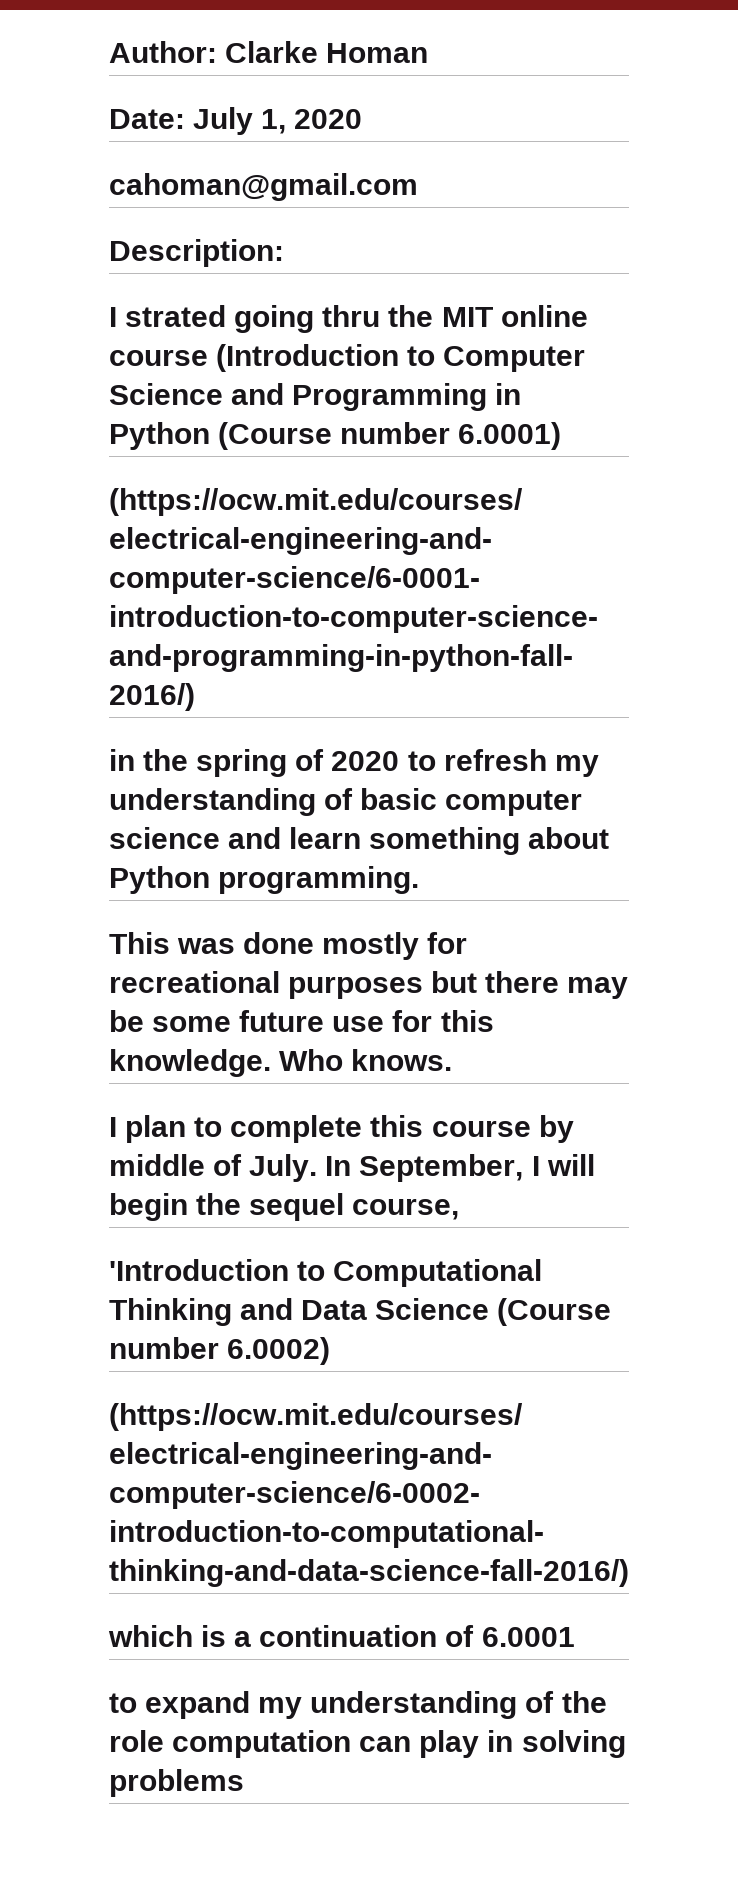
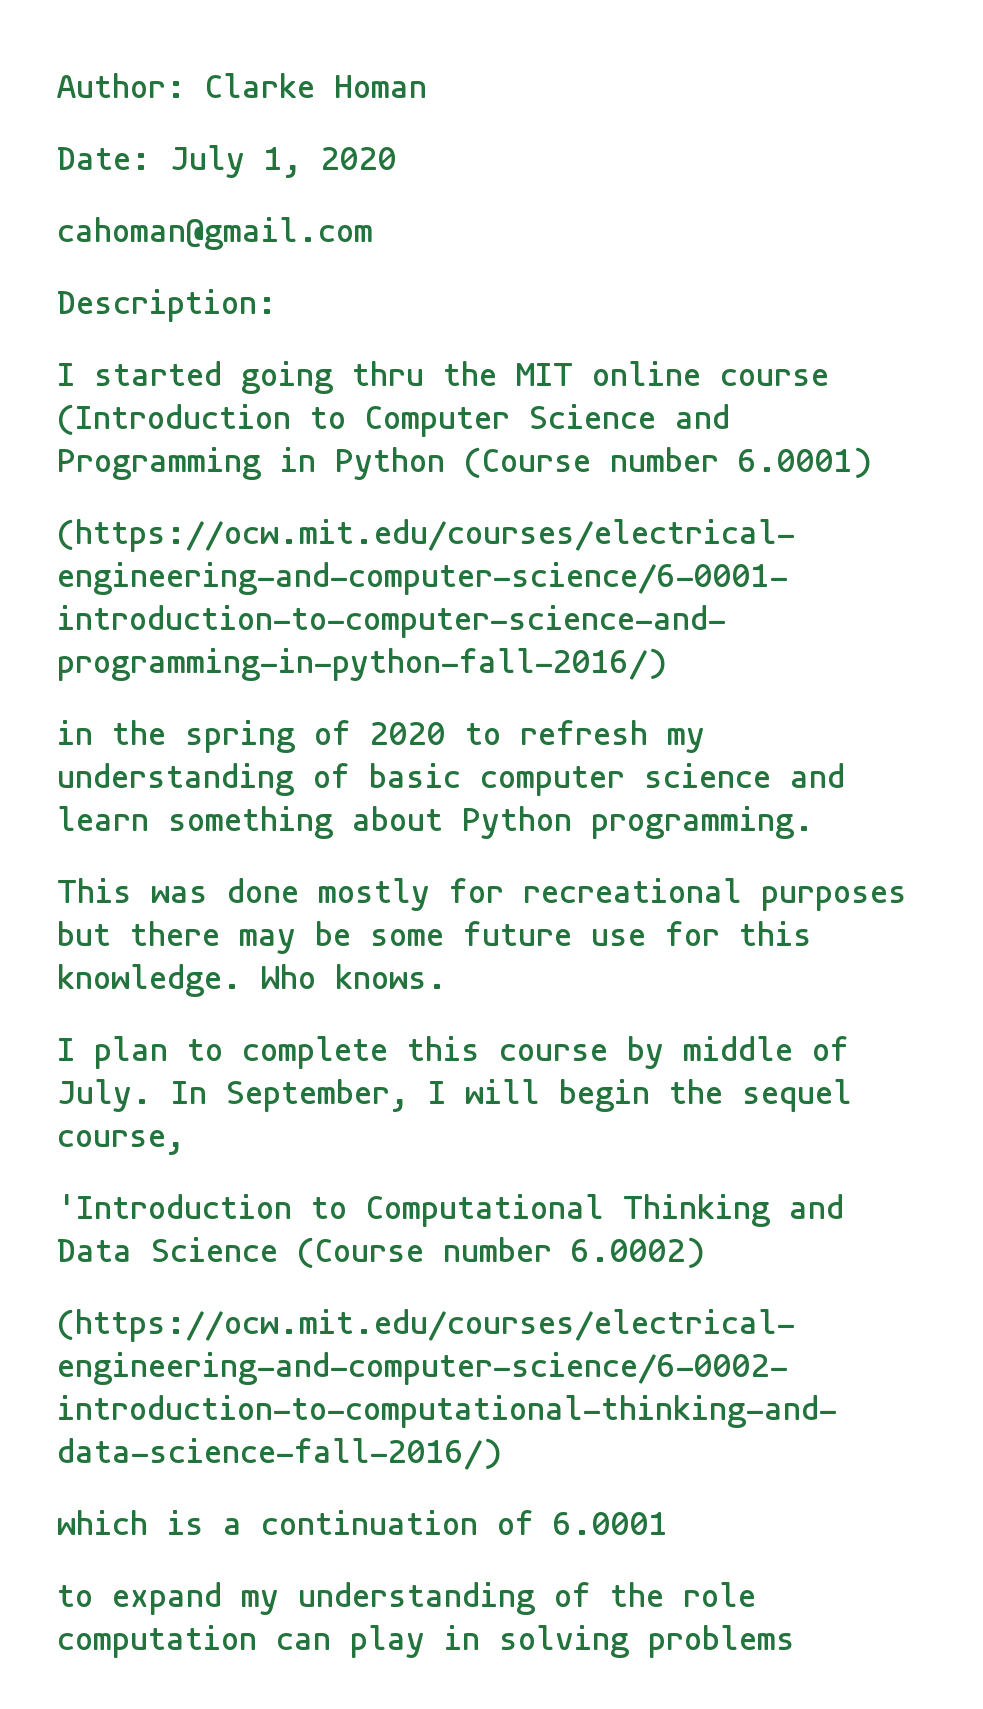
- I strated going thru the MIT online course (Introduction to Computer Science and Programming in Python (Course number 6.0001)
+ I started going thru the MIT online course (Introduction to Computer Science and Programming in Python (Course number 6.0001)

